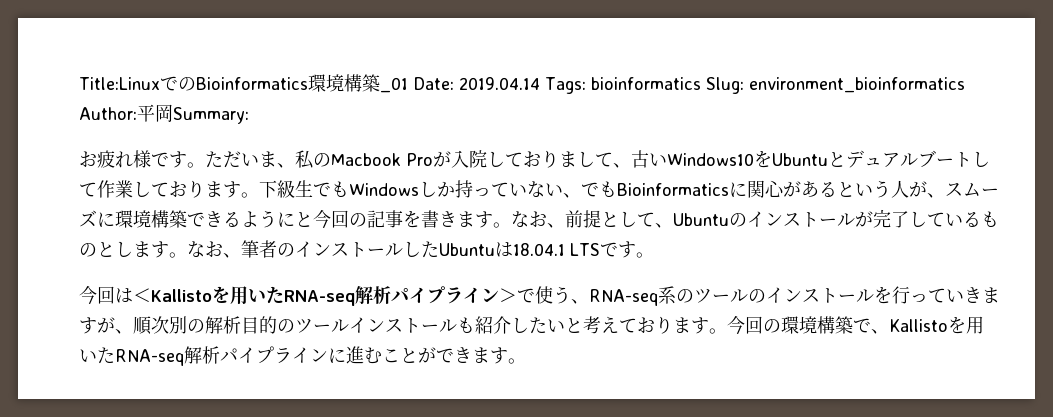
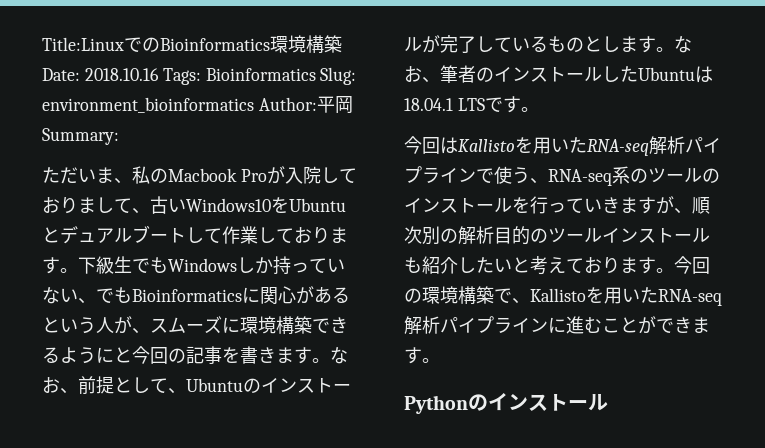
- Title:LinuxでのBioinformatics環境構築_01 Date: 2019.04.14 Tags: bioinformatics Slug: environment_bioinformatics Author:平岡Summary:
+ Title:LinuxでのBioinformatics環境構築Date: 2018.10.16 Tags: Bioinformatics Slug: environment_bioinformatics Author:平岡Summary:
- お疲れ様です。
- 今回は＜Kallistoを用いたRNA-seq解析パイプライン＞で使う、RNA-seq系のツールのインストールを行っていきますが、順次別の解析目的のツールインストールも紹介したいと考えております。
+ 今回はKallistoを用いたRNA-seq解析パイプラインで使う、RNA-seq系のツールのインストールを行っていきますが、順次別の解析目的のツールインストールも紹介したいと考えております。
+ Pythonのインストール

